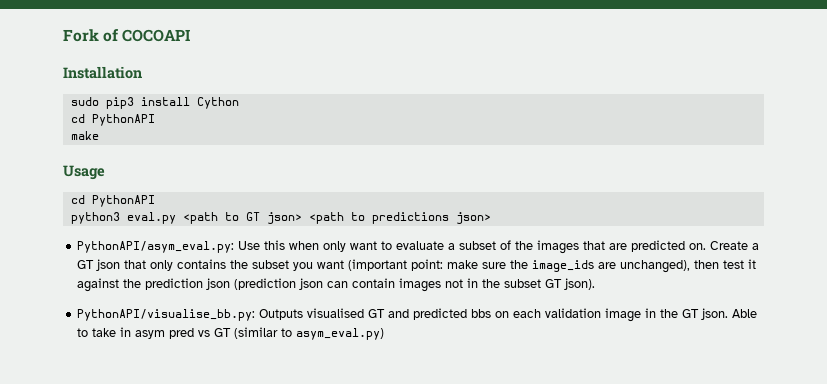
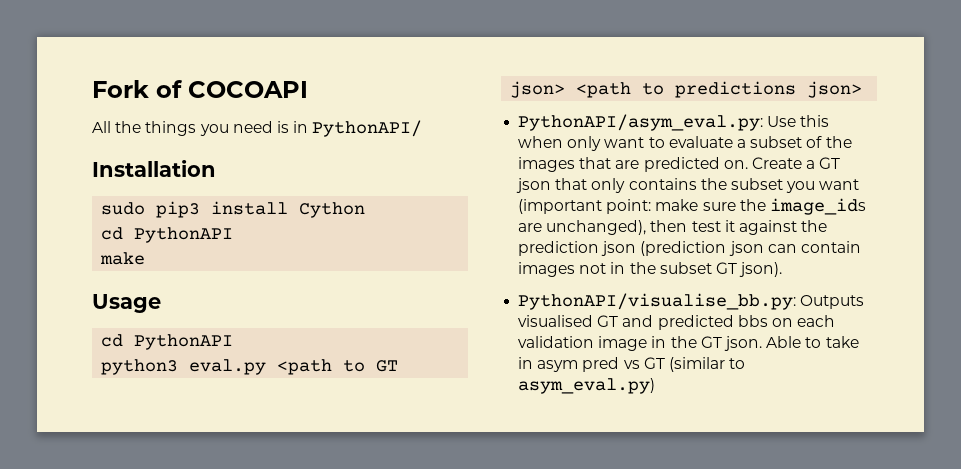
+ All the things you need is in PythonAPI/

